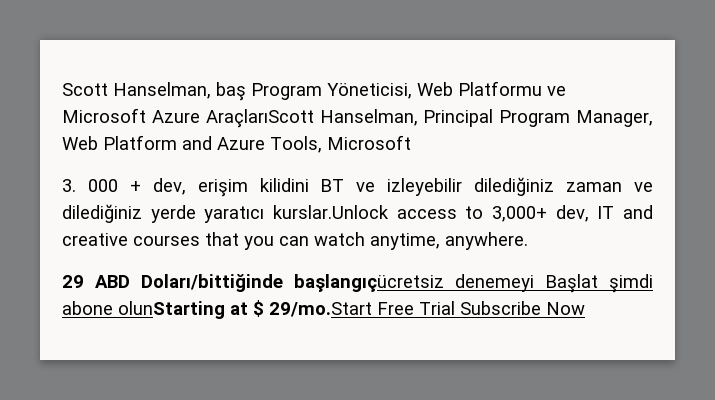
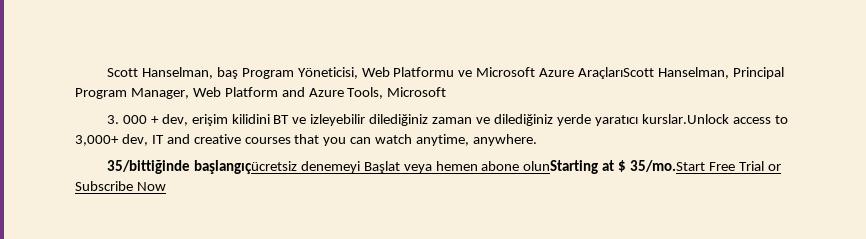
- 29 ABD Doları/bittiğinde başlangıçücretsiz denemeyi Başlat şimdi abone olunStarting at $ 29/mo.Start Free Trial Subscribe Now
+ 35/bittiğinde başlangıçücretsiz denemeyi Başlat veya hemen abone olunStarting at $ 35/mo.Start Free Trial or Subscribe Now

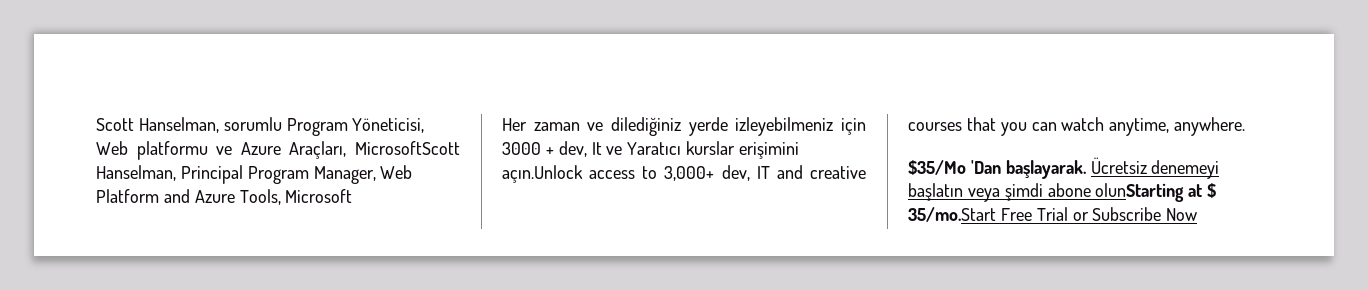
- Scott Hanselman, baş Program Yöneticisi, Web Platformu ve Microsoft Azure AraçlarıScott Hanselman, Principal Program Manager, Web Platform and Azure Tools, Microsoft
+ Scott Hanselman, sorumlu Program Yöneticisi, Web platformu ve Azure Araçları, MicrosoftScott Hanselman, Principal Program Manager, Web Platform and Azure Tools, Microsoft
- 3. 000 + dev, erişim kilidini BT ve izleyebilir dilediğiniz zaman ve dilediğiniz yerde yaratıcı kurslar.Unlock access to 3,000+ dev, IT and creative courses that you can watch anytime, anywhere.
+ Her zaman ve dilediğiniz yerde izleyebilmeniz için 3000 + dev, It ve Yaratıcı kurslar erişimini açın.Unlock access to 3,000+ dev, IT and creative courses that you can watch anytime, anywhere.
- 35/bittiğinde başlangıçücretsiz denemeyi Başlat veya hemen abone olunStarting at $ 35/mo.Start Free Trial or Subscribe Now
+ $35/Mo 'Dan başlayarak. Ücretsiz denemeyi başlatın veya şimdi abone olunStarting at $ 35/mo.Start Free Trial or Subscribe Now

